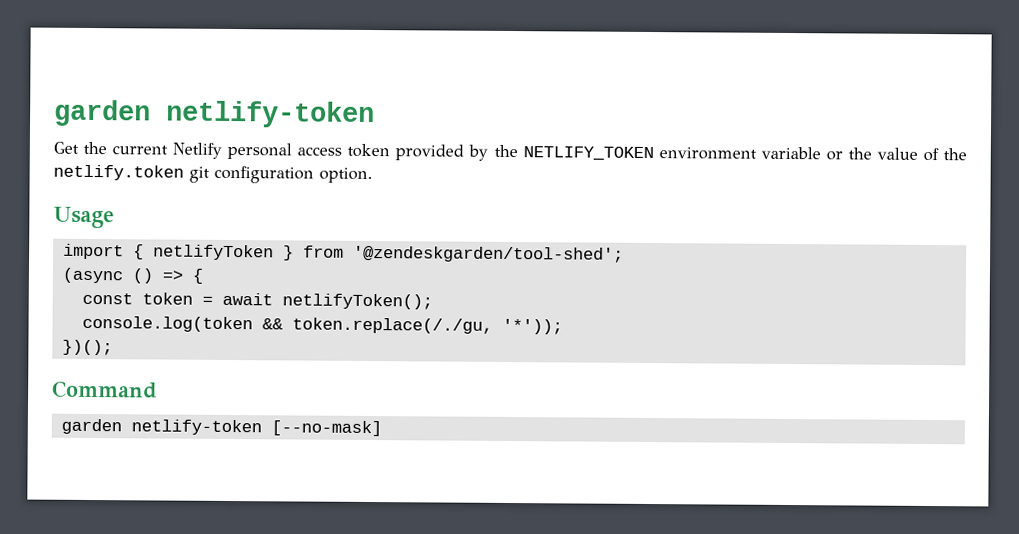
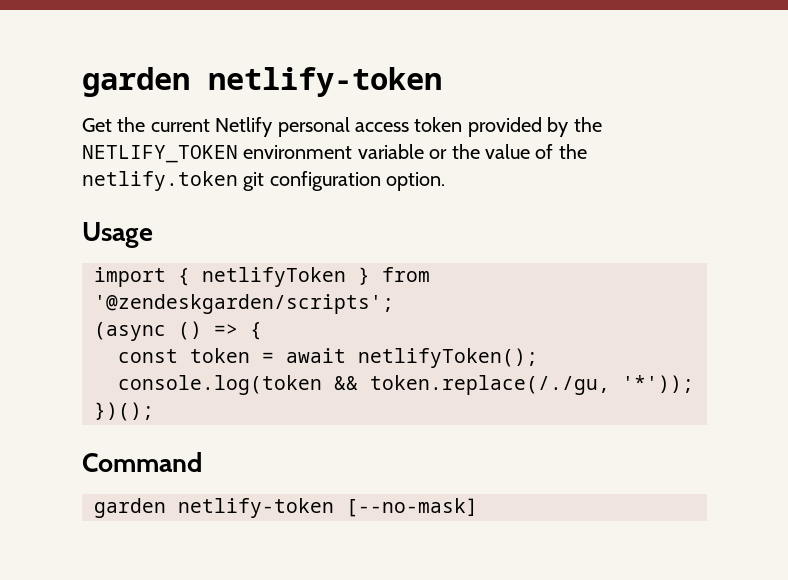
- import { netlifyToken } from '@zendeskgarden/tool-shed';
+ import { netlifyToken } from '@zendeskgarden/scripts';

